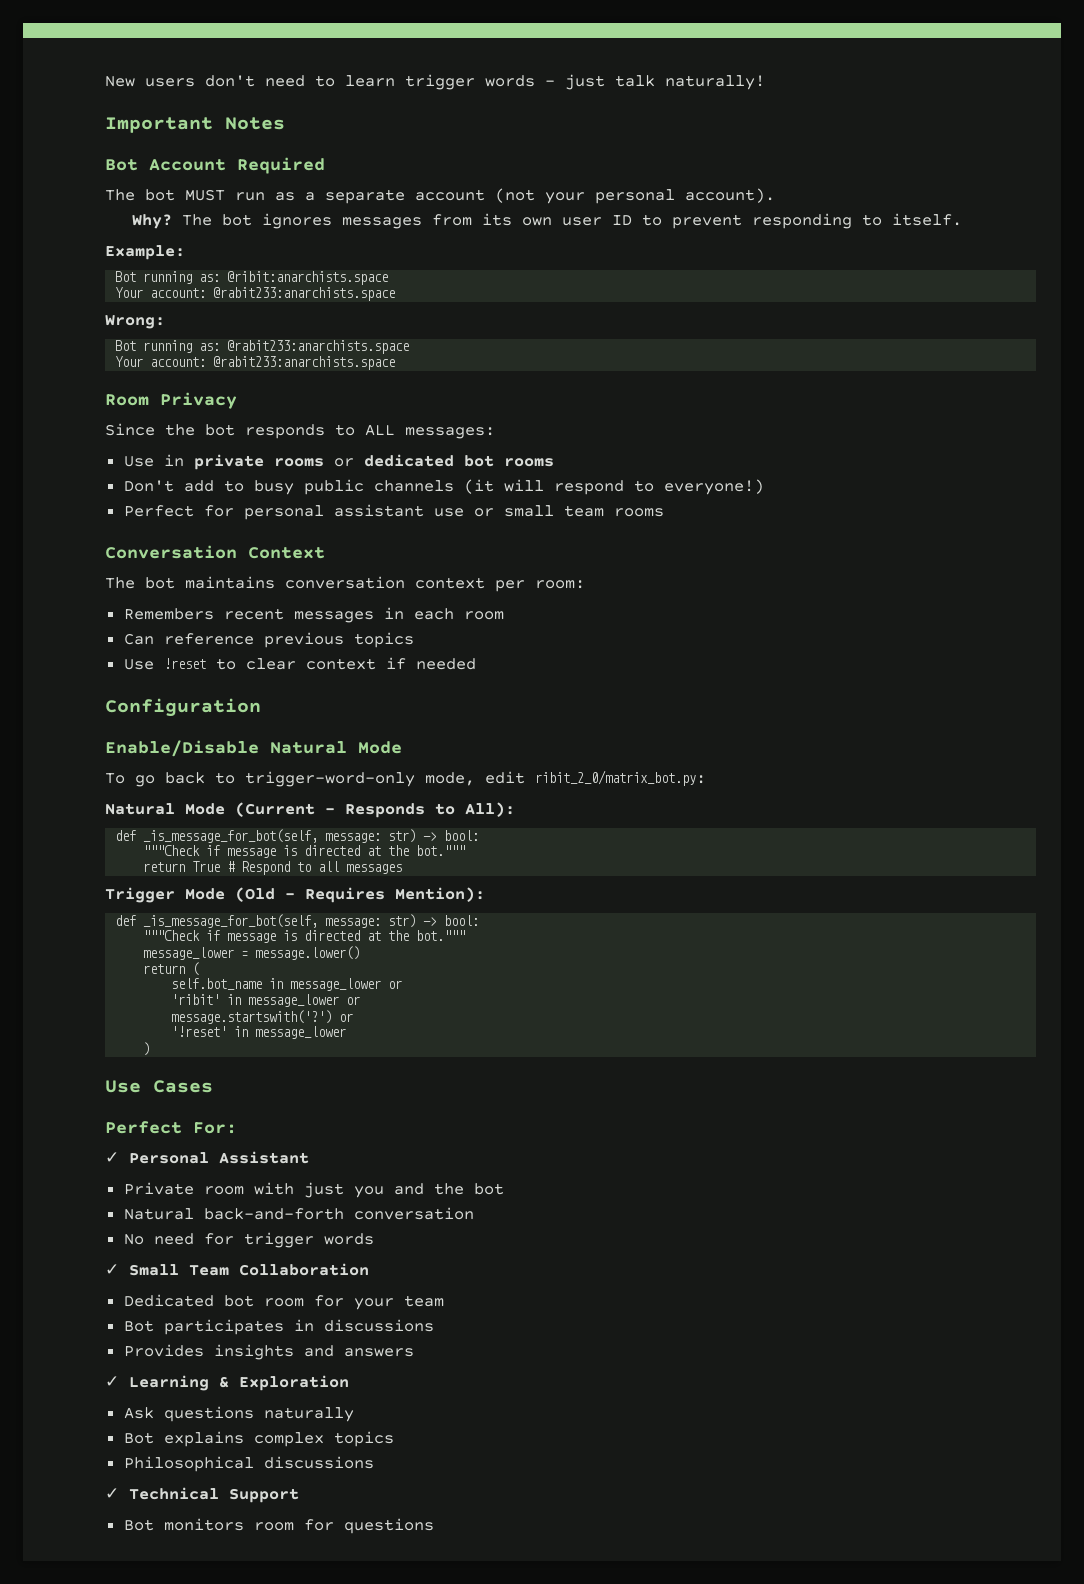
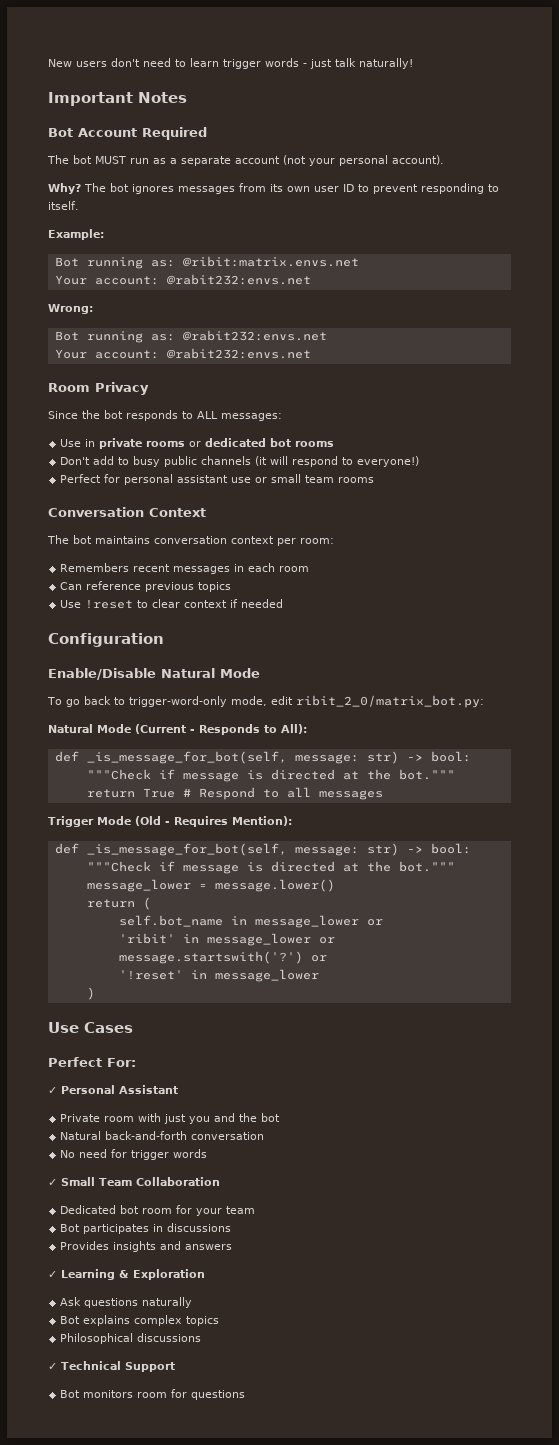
- Bot running as: @ribit:anarchists.space
- Your account: @rabit233:anarchists.space
+ Bot running as: @ribit:matrix.envs.net
+ Your account: @rabit232:envs.net
- Bot running as: @rabit233:anarchists.space
- Your account: @rabit233:anarchists.space
+ Bot running as: @rabit232:envs.net
+ Your account: @rabit232:envs.net

